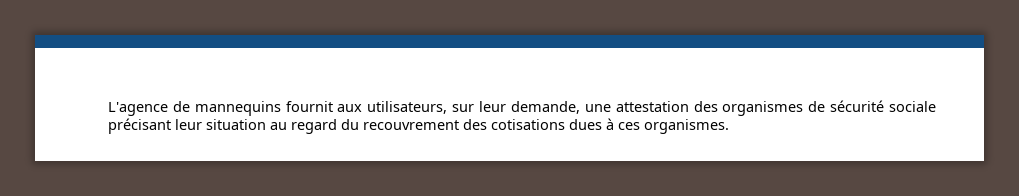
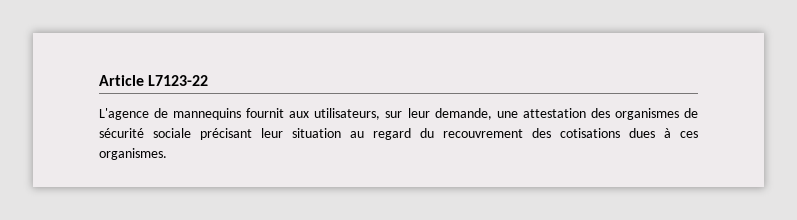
+ Article L7123-22

